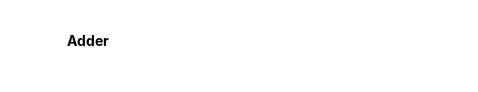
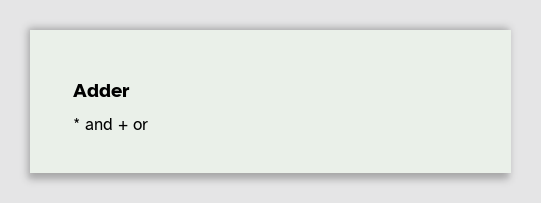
+ * and + or

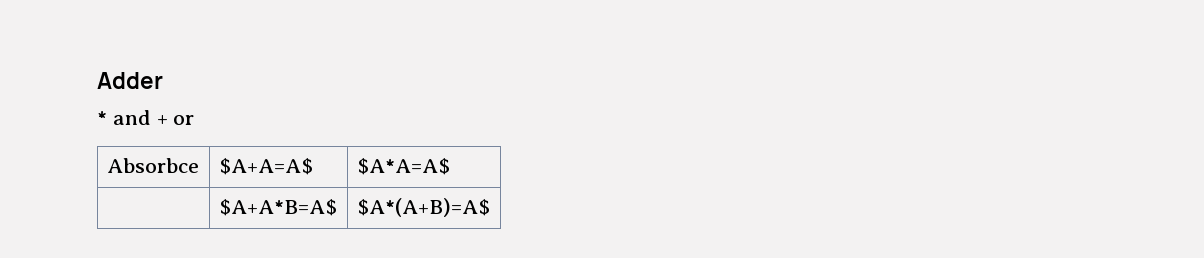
+ Absorbce | $A+A=A$ | $A*A=A$
+ | $A+A*B=A$ | $A*(A+B)=A$

